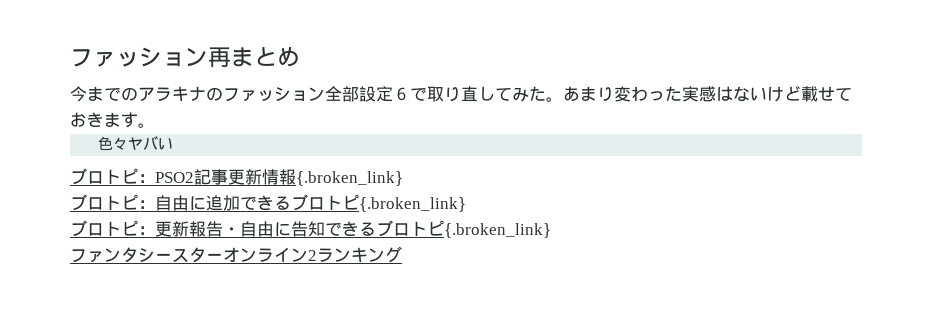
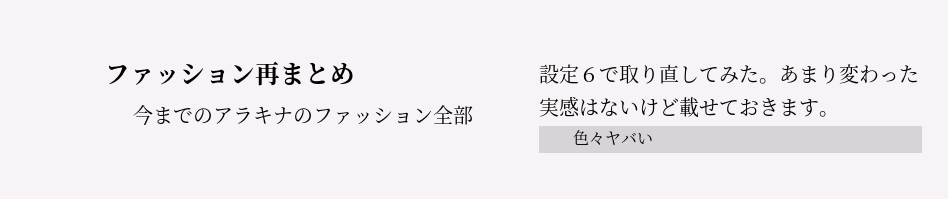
- ブロトピ：PSO2記事更新情報{.broken_link}
- ブロトピ：自由に追加できるブロトピ{.broken_link}
- ブロトピ：更新報告・自由に告知できるブロトピ{.broken_link}
- ファンタシースターオンライン2ランキング

